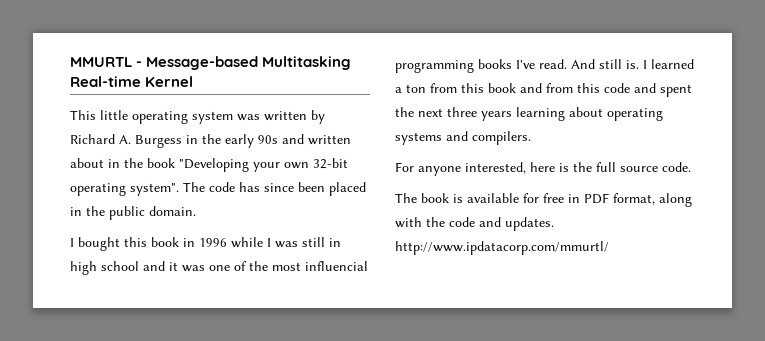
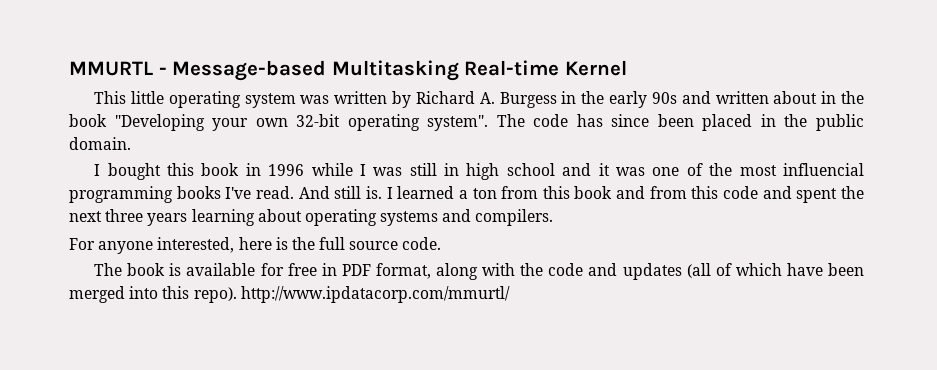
- The book is available for free in PDF format, along with the code and updates. http://www.ipdatacorp.com/mmurtl/
+ The book is available for free in PDF format, along with the code and updates (all of which have been merged into this repo). http://www.ipdatacorp.com/mmurtl/

